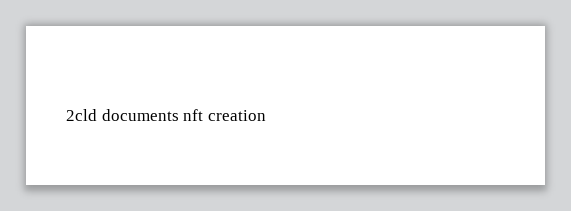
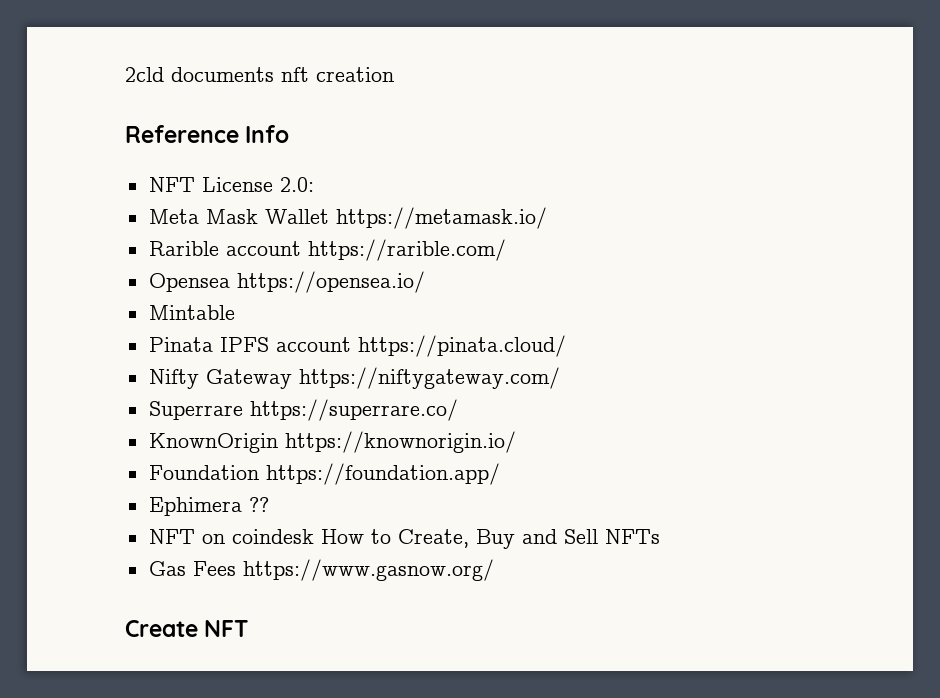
+ Reference Info
+ NFT License 2.0:
+ Meta Mask Wallet https://metamask.io/
+ Rarible account https://rarible.com/
+ Opensea https://opensea.io/
+ Mintable
+ Pinata IPFS account https://pinata.cloud/
+ Nifty Gateway https://niftygateway.com/
+ Superrare https://superrare.co/
+ KnownOrigin https://knownorigin.io/
+ Foundation https://foundation.app/
+ Ephimera ??
+ NFT on coindesk How to Create, Buy and Sell NFTs
+ Gas Fees https://www.gasnow.org/
+ Create NFT

